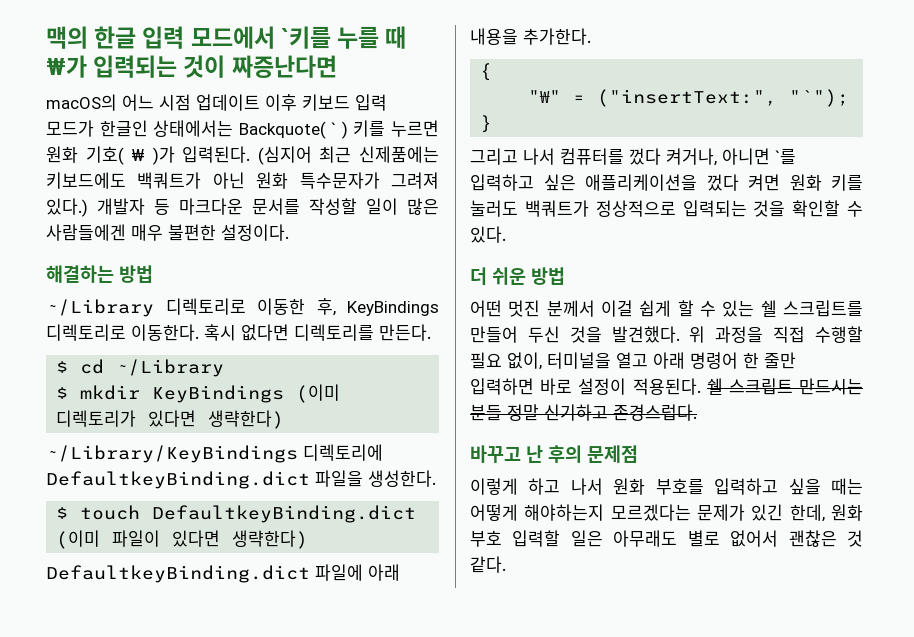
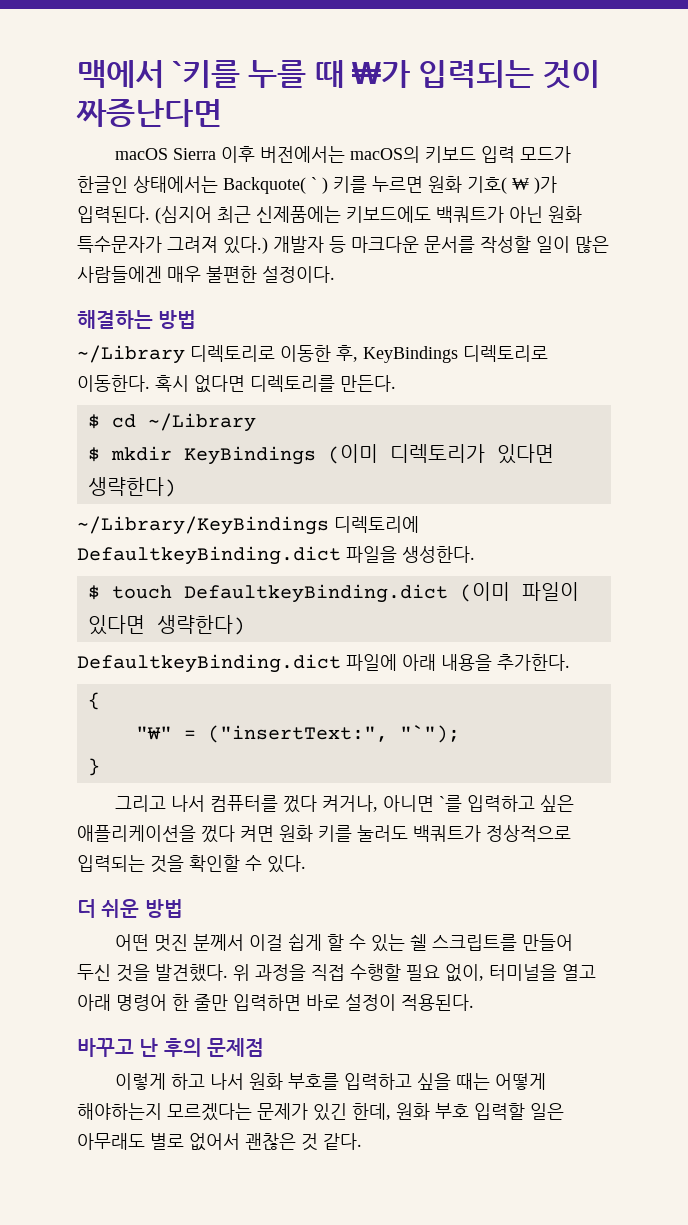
- 맥의 한글 입력 모드에서 `키를 누를 때 ₩가 입력되는 것이 짜증난다면
+ 맥에서 `키를 누를 때 ₩가 입력되는 것이 짜증난다면
- macOS의 어느 시점 업데이트 이후 키보드 입력 모드가 한글인 상태에서는 Backquote( ` ) 키를 누르면 원화 기호( ₩ )가 입력된다.
+ macOS Sierra 이후 버전에서는 macOS의 키보드 입력 모드가 한글인 상태에서는 Backquote( ` ) 키를 누르면 원화 기호( ₩ )가 입력된다.
- 쉘 스크립트 만드시는 분들 정말 신기하고 존경스럽다.

